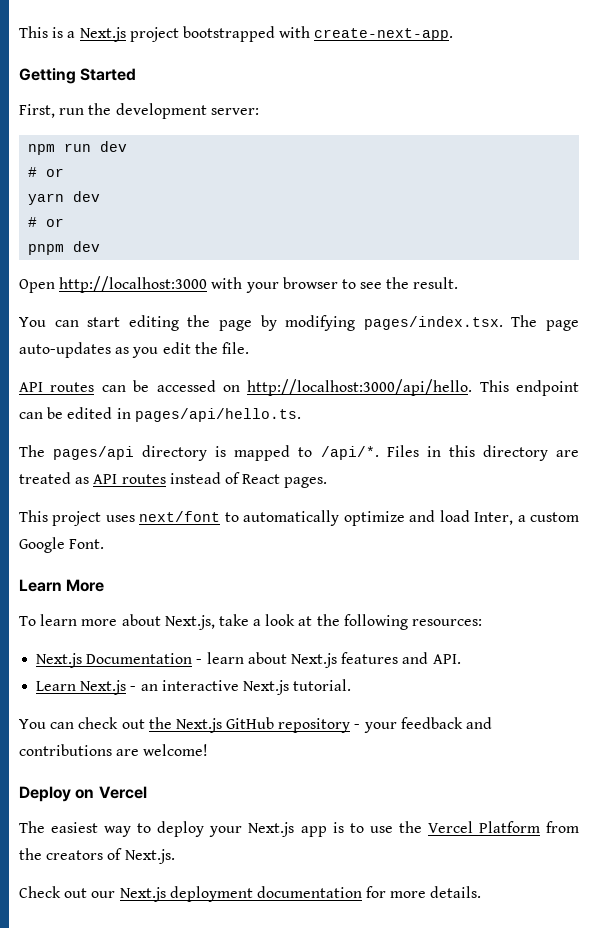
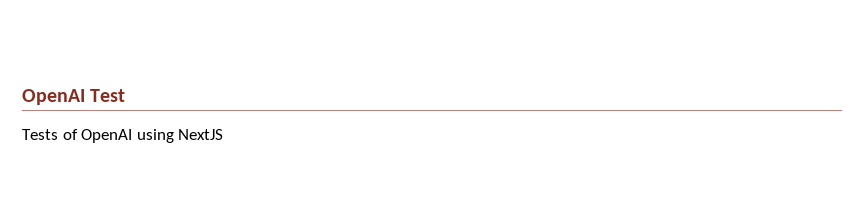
- This is a Next.js project bootstrapped with create-next-app.
- Getting Started
- First, run the development server:
- npm run dev
- # or
- yarn dev
- # or
- pnpm dev
- Open http://localhost:3000 with your browser to see the result.
- You can start editing the page by modifying pages/index.tsx. The page auto-updates as you edit the file.
- API routes can be accessed on http://localhost:3000/api/hello. This endpoint can be edited in pages/api/hello.ts.
- The pages/api directory is mapped to /api/*. Files in this directory are treated as API routes instead of React pages.
- This project uses next/font to automatically optimize and load Inter, a custom Google Font.
- Learn More
- To learn more about Next.js, take a look at the following resources:
- Next.js Documentation - learn about Next.js features and API.
- Learn Next.js - an interactive Next.js tutorial.
- You can check out the Next.js GitHub repository - your feedback and contributions are welcome!
- Deploy on Vercel
- The easiest way to deploy your Next.js app is to use the Vercel Platform from the creators of Next.js.
- Check out our Next.js deployment documentation for more details.
+ OpenAI Test
+ Tests of OpenAI using NextJS

